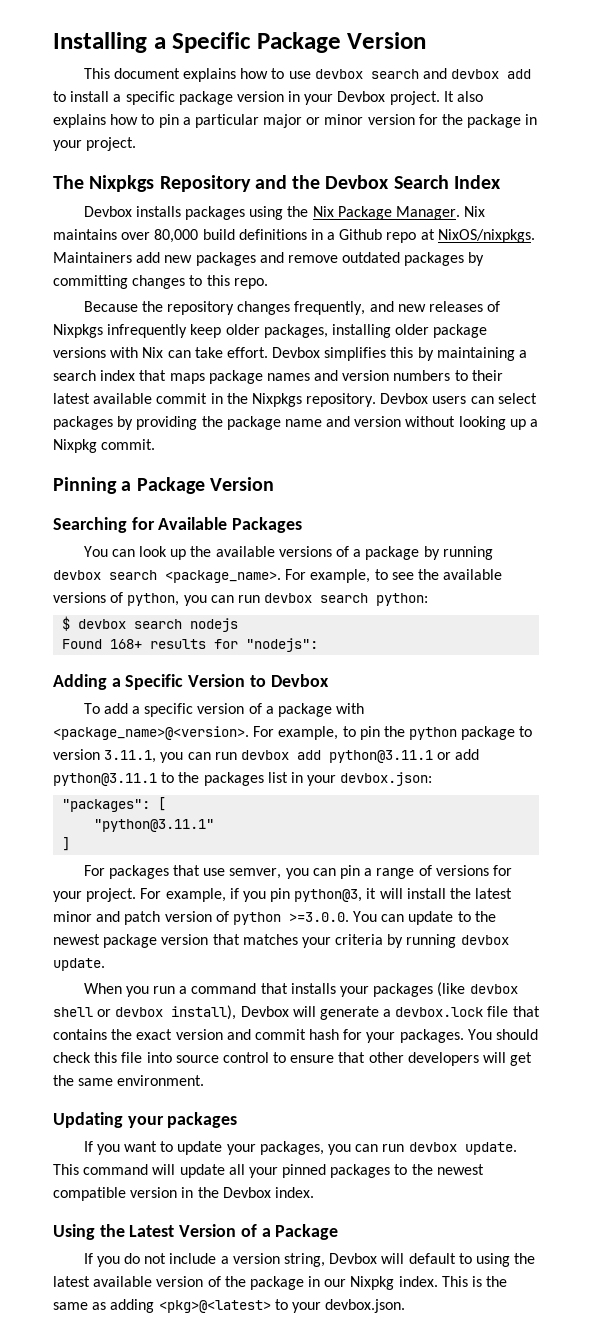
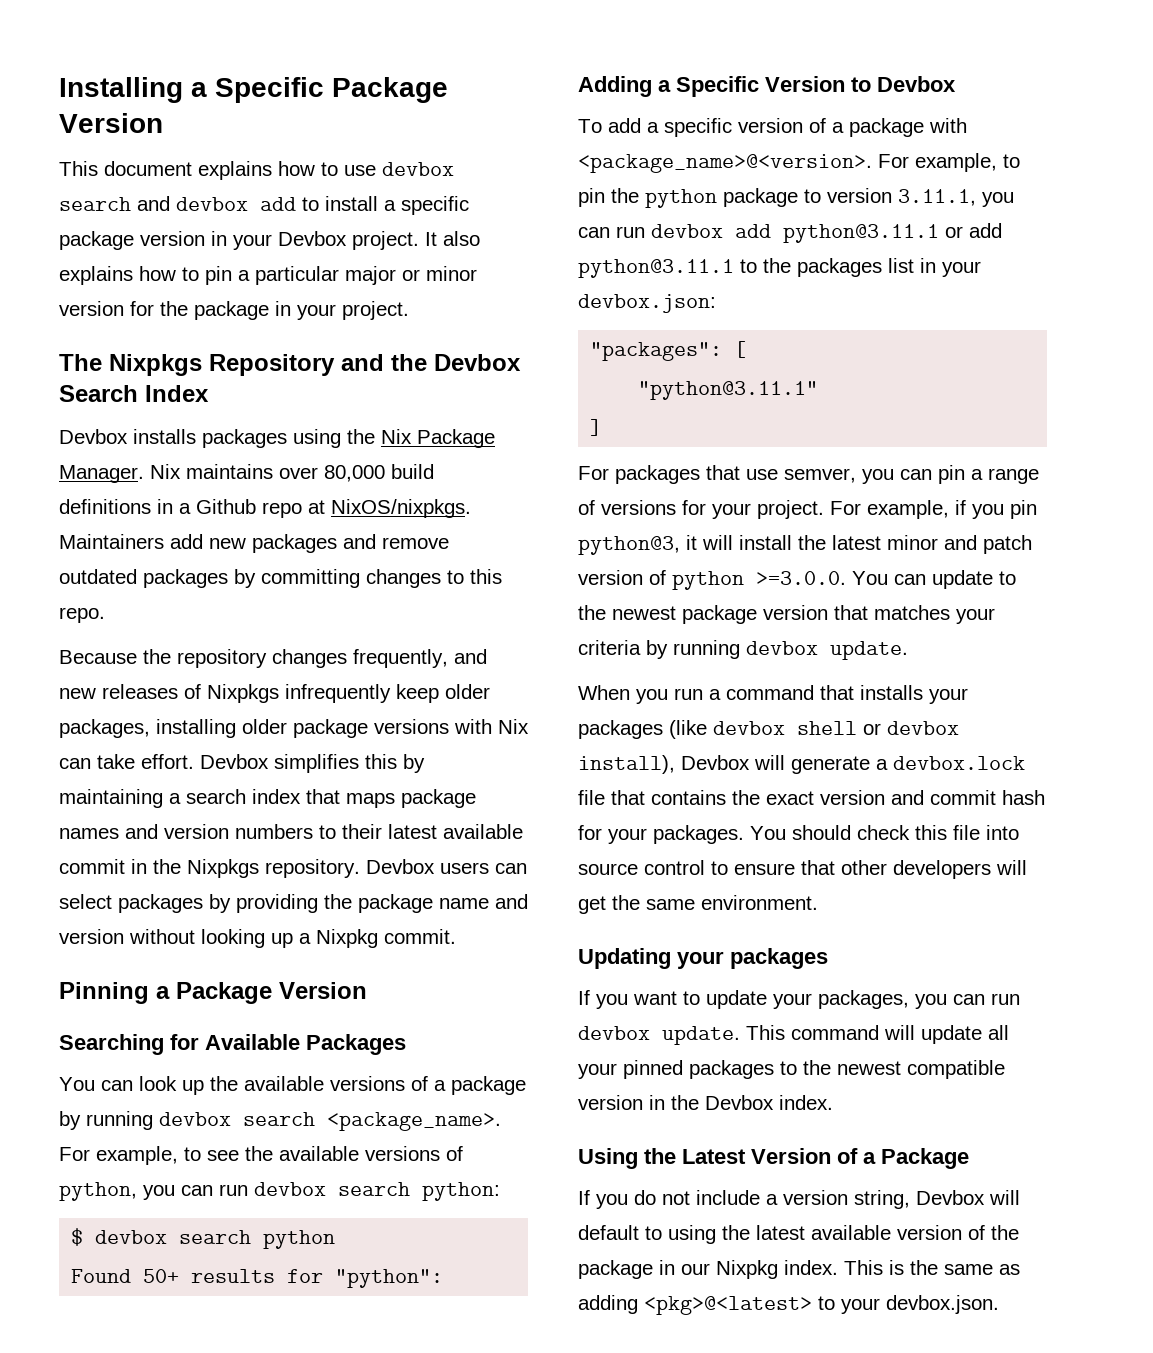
- $ devbox search nodejs
+ $ devbox search python
- Found 168+ results for "nodejs":
+ Found 50+ results for "python":

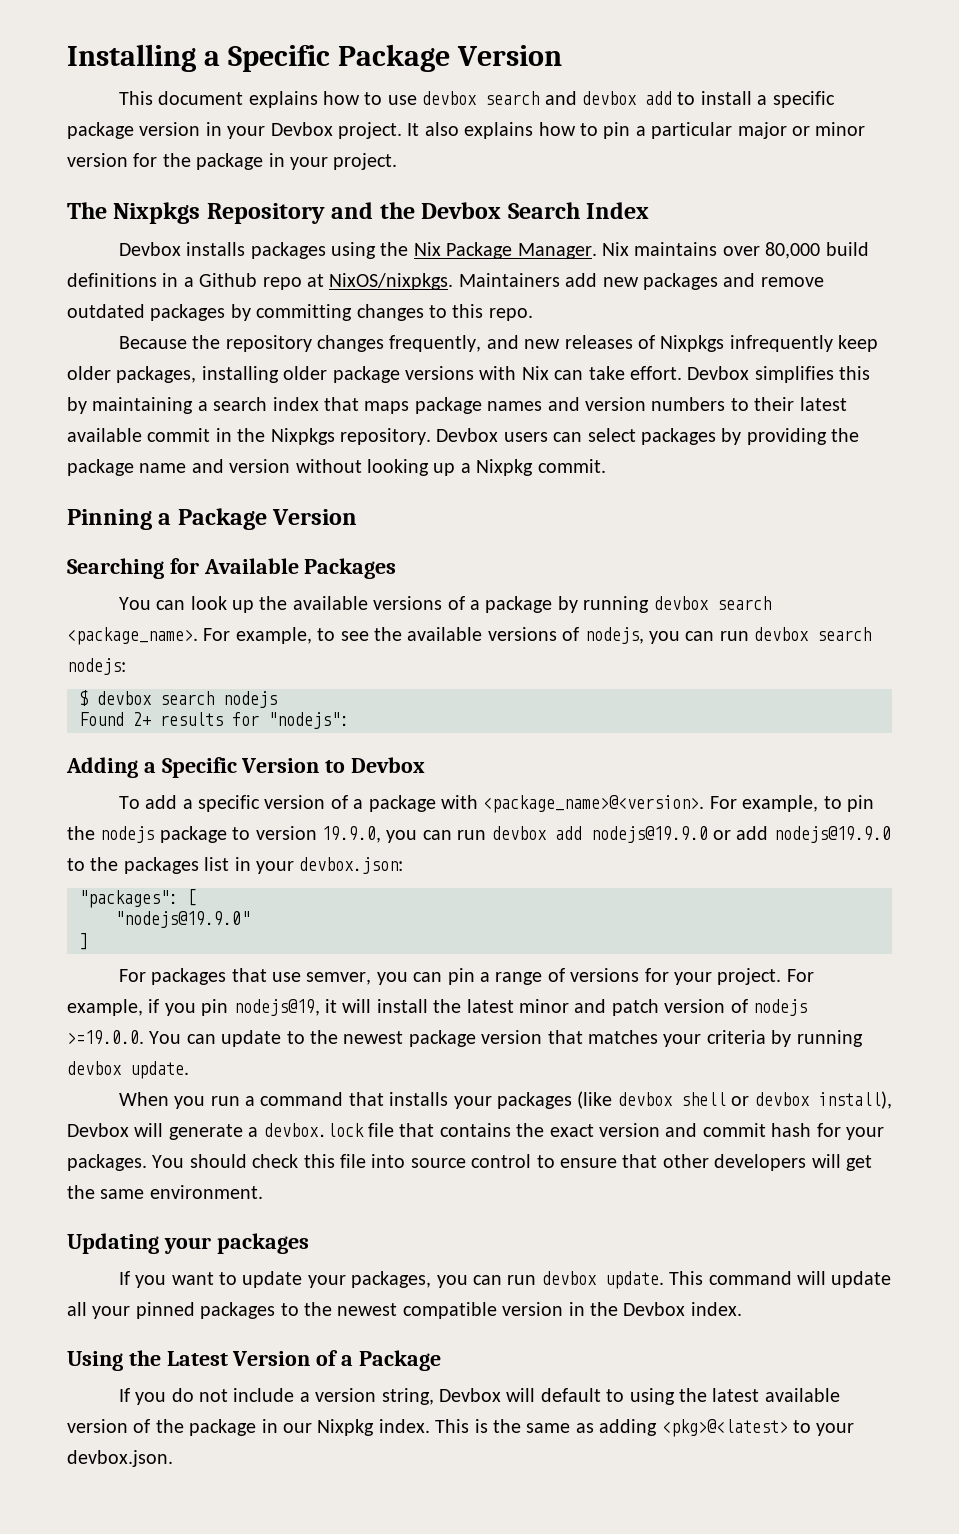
- For example, to see the available versions of python, you can run devbox search python:
+ For example, to see the available versions of nodejs, you can run devbox search nodejs:
- $ devbox search python
+ $ devbox search nodejs
- Found 50+ results for "python":
+ Found 2+ results for "nodejs":
- For example, to pin the python package to version 3.11.1, you can run devbox add python@3.11.1 or add python@3.11.1 to the packages list in your devbox.json:
+ For example, to pin the nodejs package to version 19.9.0, you can run devbox add nodejs@19.9.0 or add nodejs@19.9.0 to the packages list in your devbox.json:
- "python@3.11.1"
+ "nodejs@19.9.0"
- For example, if you pin python@3, it will install the latest minor and patch version of python >=3.0.0. You can update to the newest package version that matches your criteria by running devbox update.
+ For example, if you pin nodejs@19, it will install the latest minor and patch version of nodejs >=19.0.0. You can update to the newest package version that matches your criteria by running devbox update.

